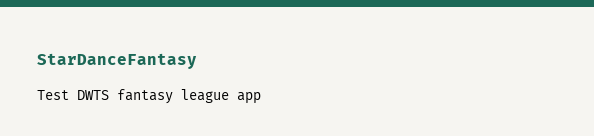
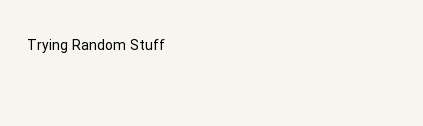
- StarDanceFantasy
- Test DWTS fantasy league app
+ Trying Random Stuff

